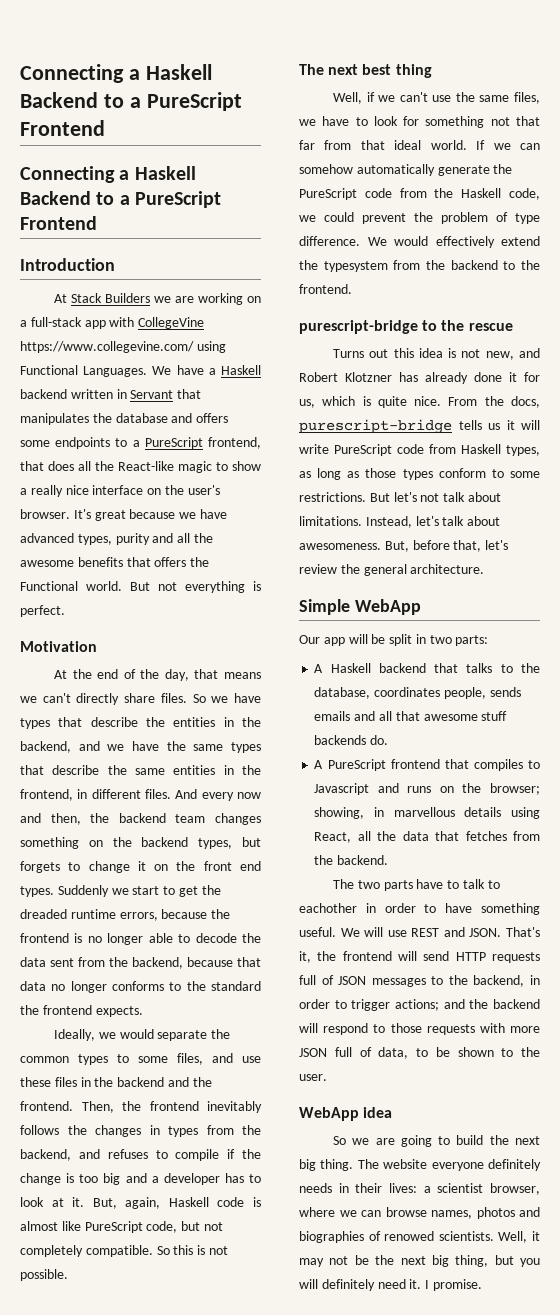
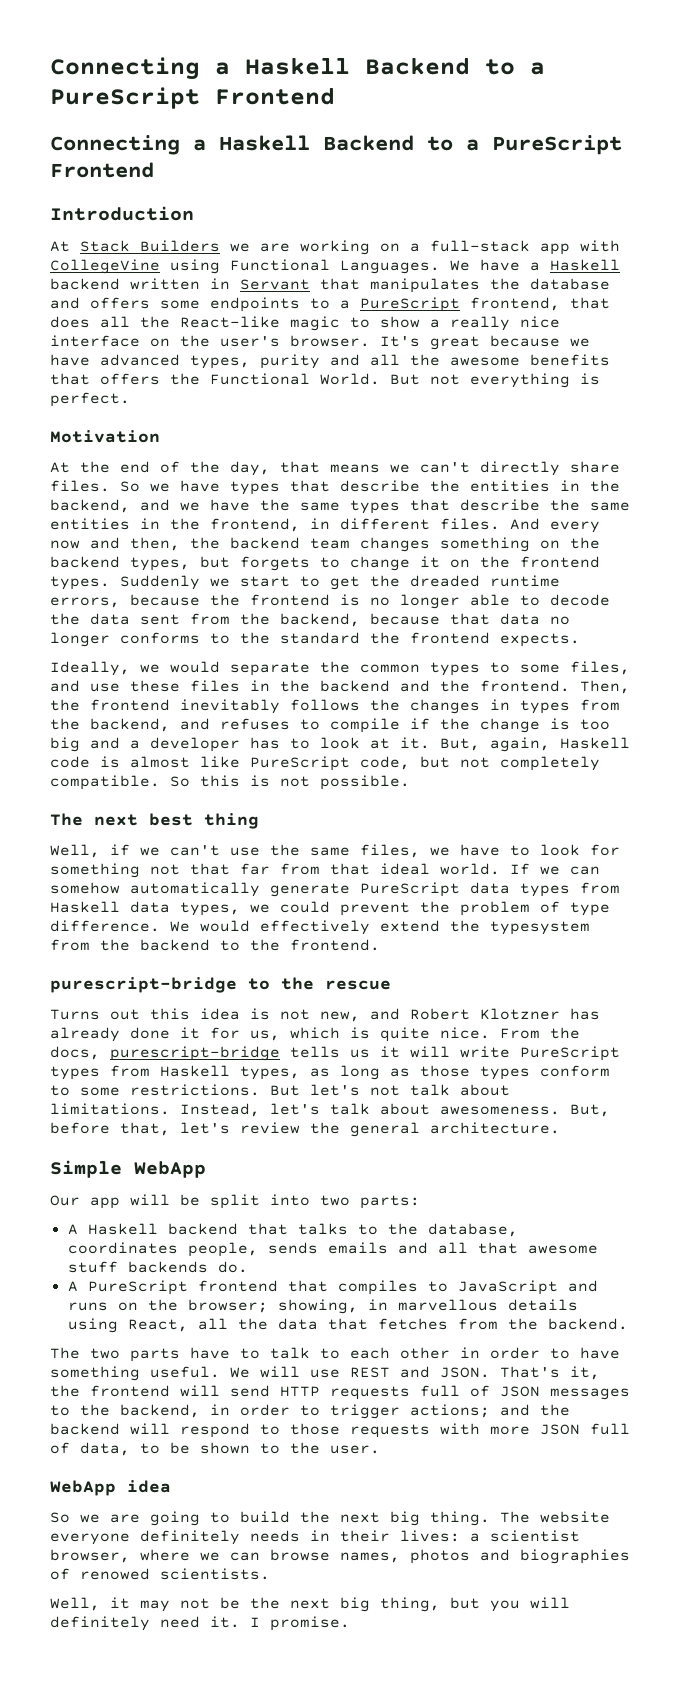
- At Stack Builders we are working on a full-stack app with CollegeVine https://www.collegevine.com/ using Functional Languages.
+ At Stack Builders we are working on a full-stack app with CollegeVine using Functional Languages.
- It's great because we have advanced types, purity and all the awesome benefits that offers the Functional world.
+ It's great because we have advanced types, purity and all the awesome benefits that offers the Functional World.
- And every now and then, the backend team changes something on the backend types, but forgets to change it on the front end types.
+ And every now and then, the backend team changes something on the backend types, but forgets to change it on the frontend types.
- If we can somehow automatically generate the PureScript code from the Haskell code, we could prevent the problem of type difference.
+ If we can somehow automatically generate PureScript data types from Haskell data types, we could prevent the problem of type difference.
- From the docs, purescript-bridge tells us it will write PureScript code from Haskell types, as long as those types conform to some restrictions.
+ From the docs, purescript-bridge tells us it will write PureScript types from Haskell types, as long as those types conform to some restrictions.
- Our app will be split in two parts:
+ Our app will be split into two parts:
- A PureScript frontend that compiles to Javascript and runs on the browser; showing, in marvellous details using React, all the data that fetches from the backend.
+ A PureScript frontend that compiles to JavaScript and runs on the browser; showing, in marvellous details using React, all the data that fetches from the backend.
- The two parts have to talk to eachother in order to have something useful.
+ The two parts have to talk to each other in order to have something useful.
- The website everyone definitely needs in their lives: a scientist browser, where we can browse names, photos and biographies of renowed scientists. Well, it may not be the next big thing, but you will definitely need it.
+ The website everyone definitely needs in their lives: a scientist browser, where we can browse names, photos and biographies of renowed scientists.
+ Well, it may not be the next big thing, but you will definitely need it.

